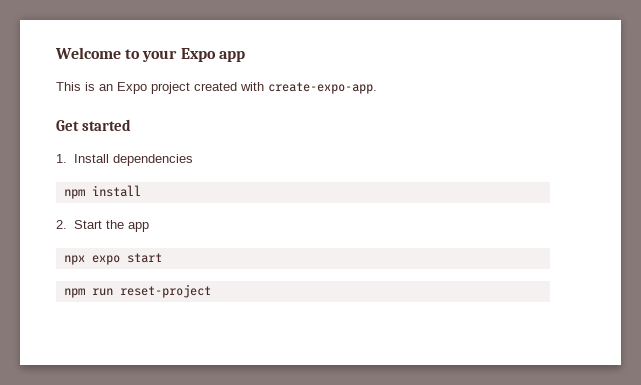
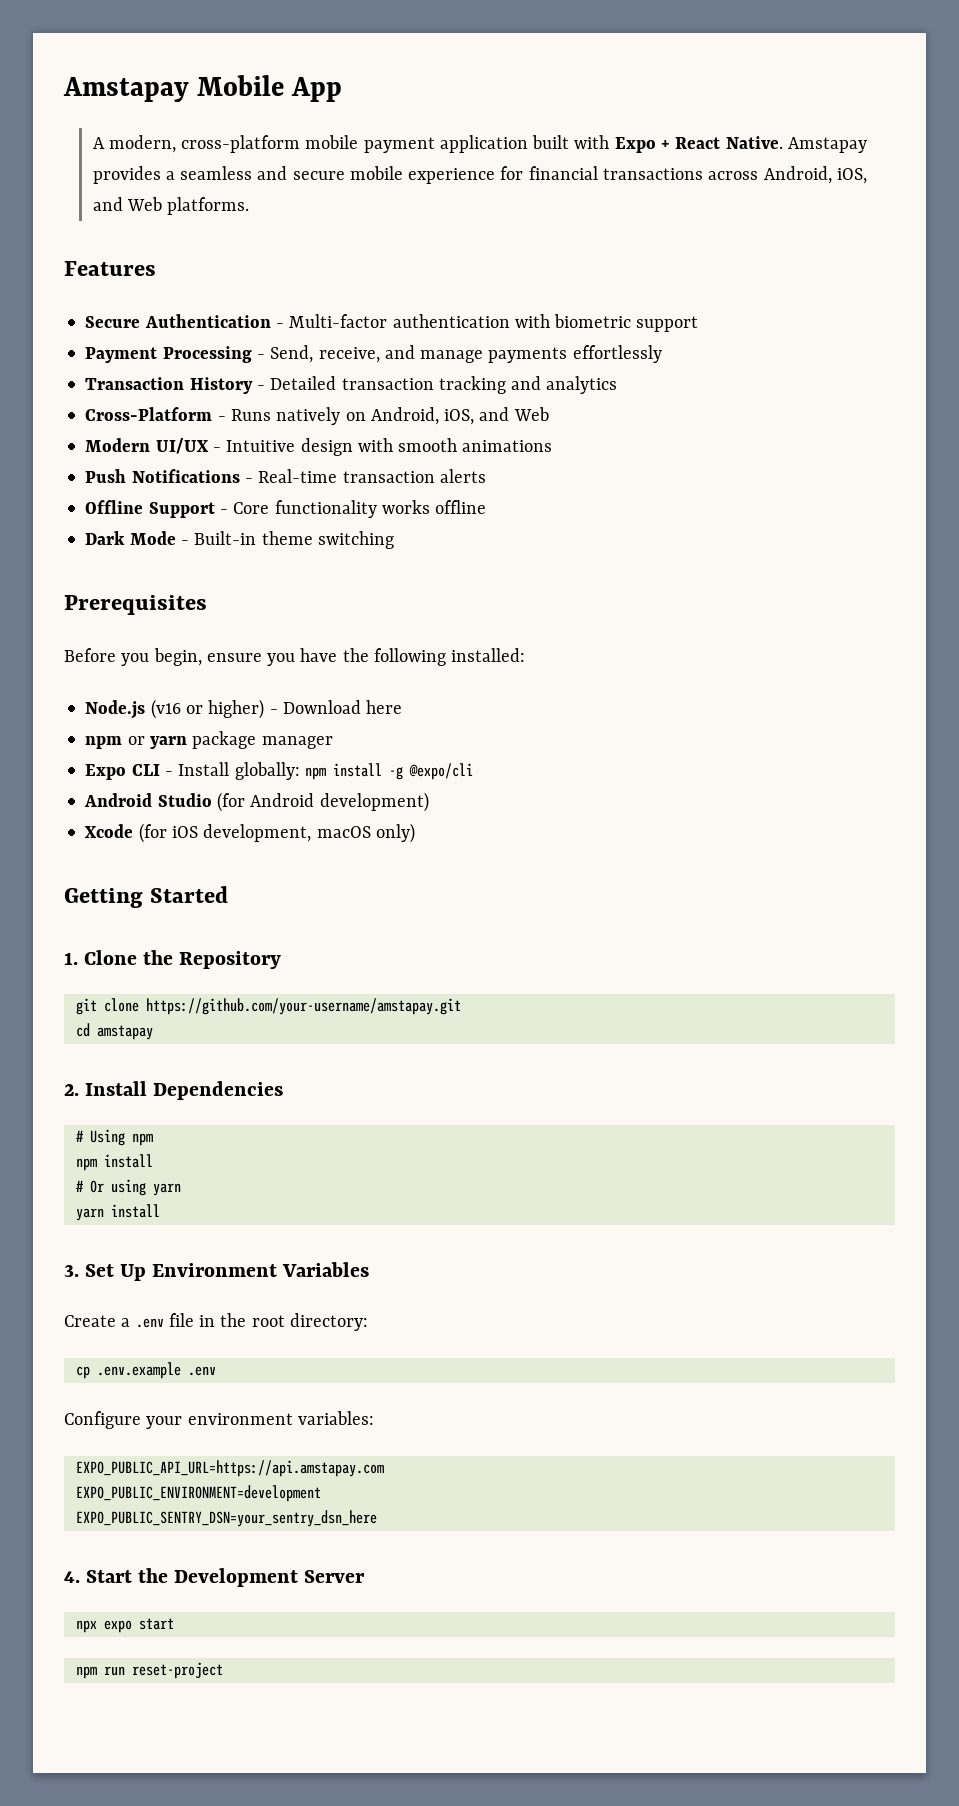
- Welcome to your Expo app
- This is an Expo project created with create-expo-app.
- Get started
- 1. Install dependencies
+ Amstapay Mobile App
+ A modern, cross-platform mobile payment application built with Expo + React Native. Amstapay provides a seamless and secure mobile experience for financial transactions across Android, iOS, and Web platforms.
+ Features
+ Secure Authentication - Multi-factor authentication with biometric support
+ Payment Processing - Send, receive, and manage payments effortlessly
+ Transaction History - Detailed transaction tracking and analytics
+ Cross-Platform - Runs natively on Android, iOS, and Web
+ Modern UI/UX - Intuitive design with smooth animations
+ Push Notifications - Real-time transaction alerts
+ Offline Support - Core functionality works offline
+ Dark Mode - Built-in theme switching
+ Prerequisites
+ Before you begin, ensure you have the following installed:
+ Node.js (v16 or higher) - Download here
+ npm or yarn package manager
+ Expo CLI - Install globally: npm install -g @expo/cli
+ Android Studio (for Android development)
+ Xcode (for iOS development, macOS only)
+ Getting Started
+ 1. Clone the Repository
+ git clone https://github.com/your-username/amstapay.git
+ cd amstapay
+ 2. Install Dependencies
+ # Using npm
  npm install
- 2. Start the app
+ # Or using yarn
+ yarn install
+ 3. Set Up Environment Variables
+ Create a .env file in the root directory:
+ cp .env.example .env
+ Configure your environment variables:
+ EXPO_PUBLIC_API_URL=https://api.amstapay.com
+ EXPO_PUBLIC_ENVIRONMENT=development
+ EXPO_PUBLIC_SENTRY_DSN=your_sentry_dsn_here
+ 4. Start the Development Server

